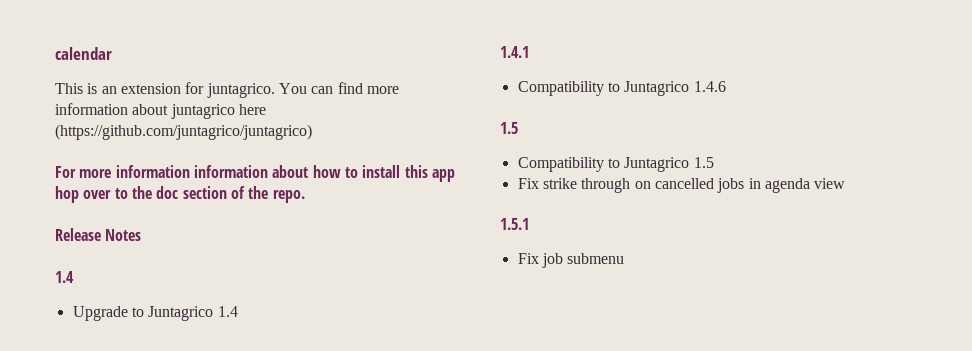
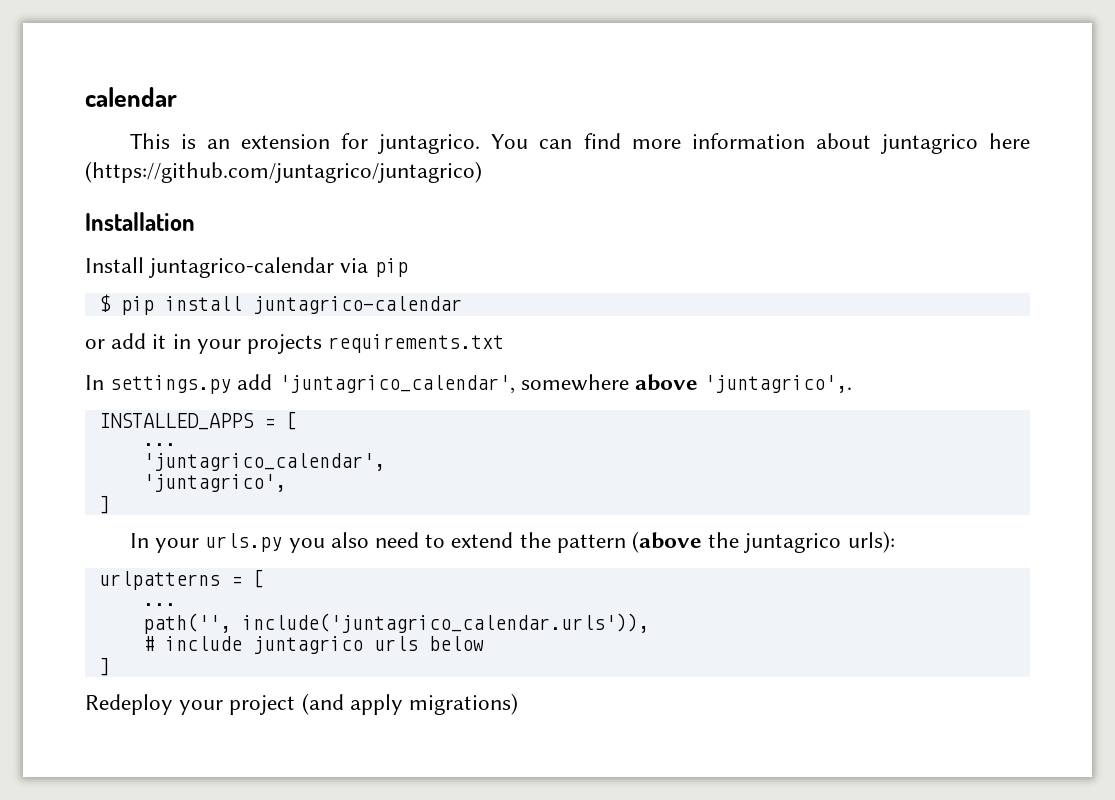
- For more information information about how to install this app hop over to the doc section of the repo.
- Release Notes
- 1.4
- Upgrade to Juntagrico 1.4
- 1.4.1
- Compatibility to Juntagrico 1.4.6
- 1.5
- Compatibility to Juntagrico 1.5
- Fix strike through on cancelled jobs in agenda view
- 1.5.1
- Fix job submenu
+ Installation
+ Install juntagrico-calendar via pip
+ $ pip install juntagrico-calendar
+ or add it in your projects requirements.txt
+ In settings.py add 'juntagrico_calendar', somewhere above 'juntagrico',.
+ INSTALLED_APPS = [
+ ...
+ 'juntagrico_calendar',
+ 'juntagrico',
+ ]
+ In your urls.py you also need to extend the pattern (above the juntagrico urls):
+ urlpatterns = [
+ ...
+ path('', include('juntagrico_calendar.urls')),
+ # include juntagrico urls below
+ ]
+ Redeploy your project (and apply migrations)

